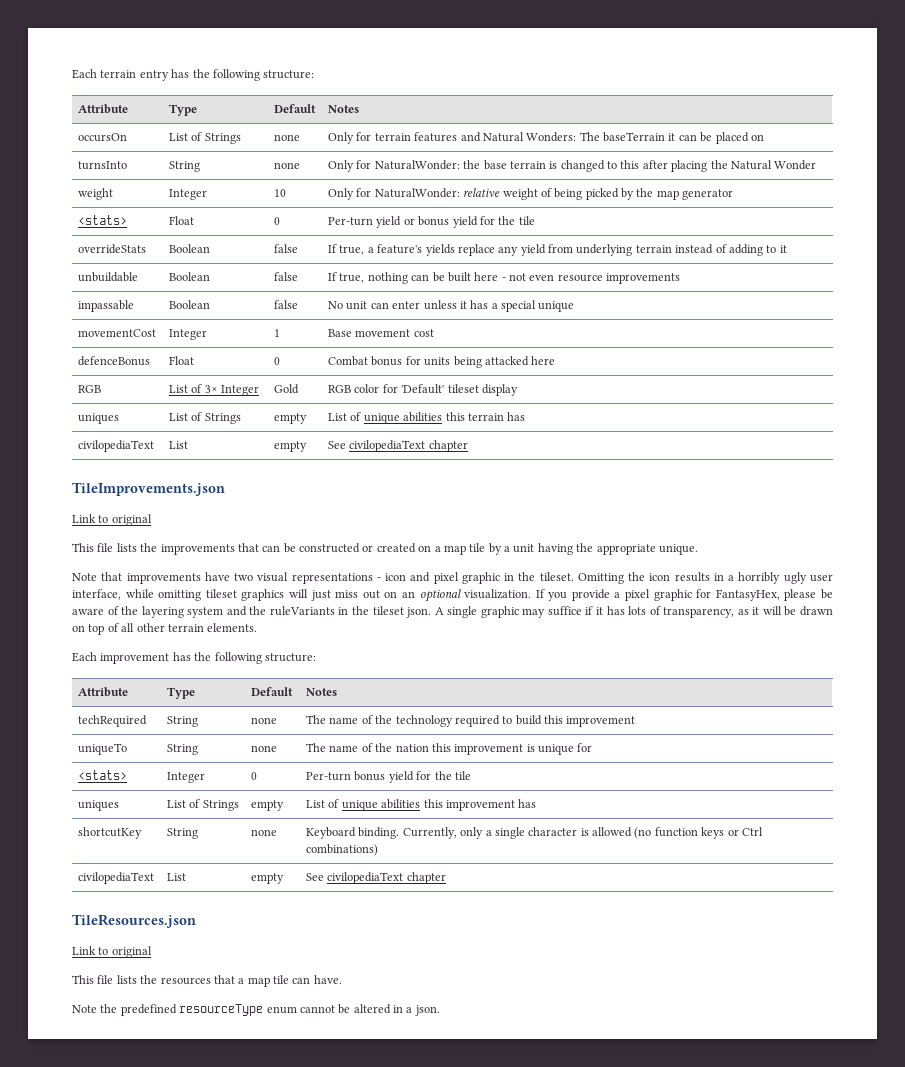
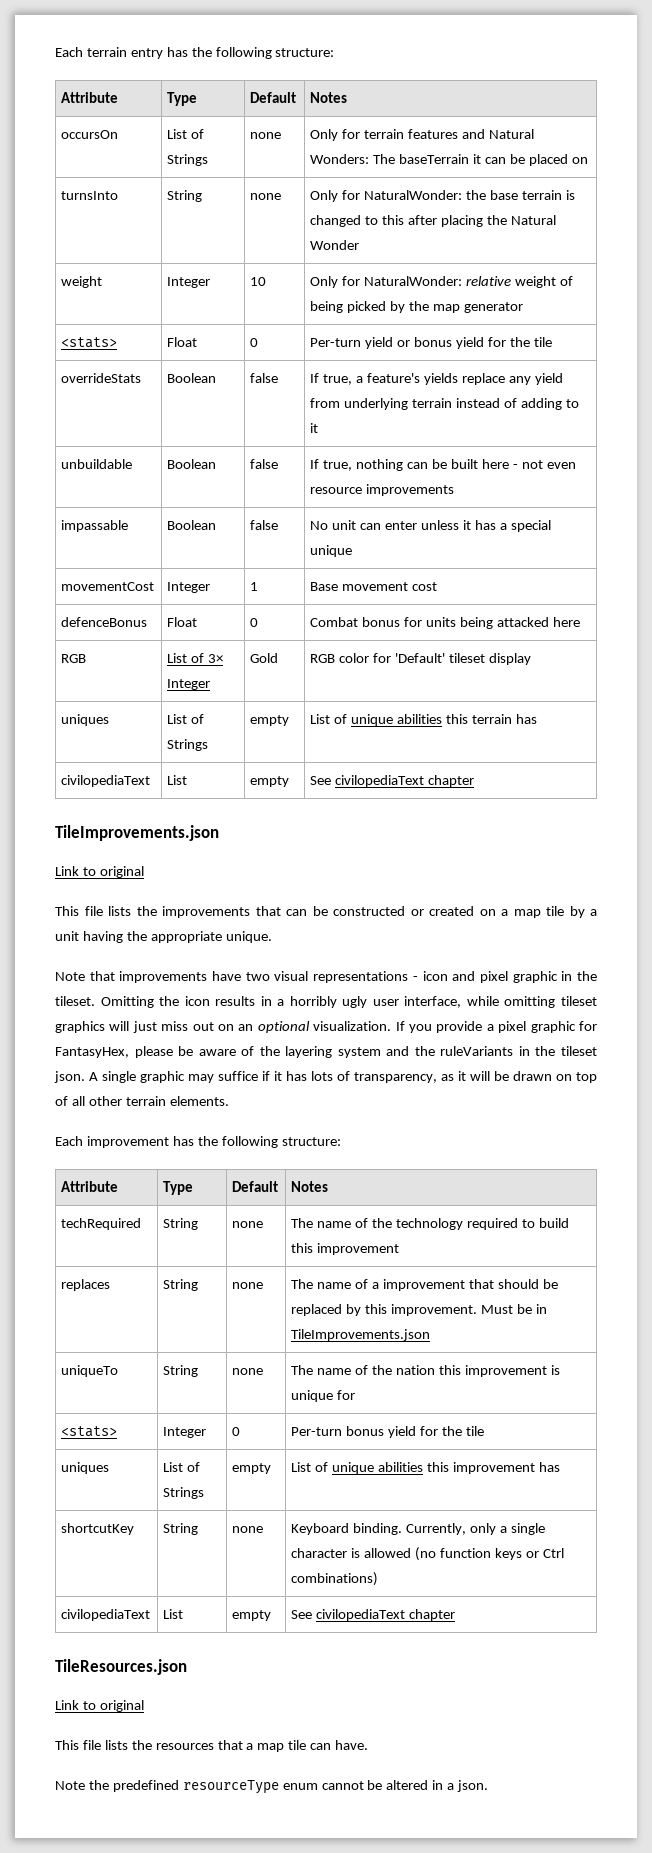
+ replaces | String | none | The name of a improvement that should be replaced by this improvement. Must be in TileImprovements.json

